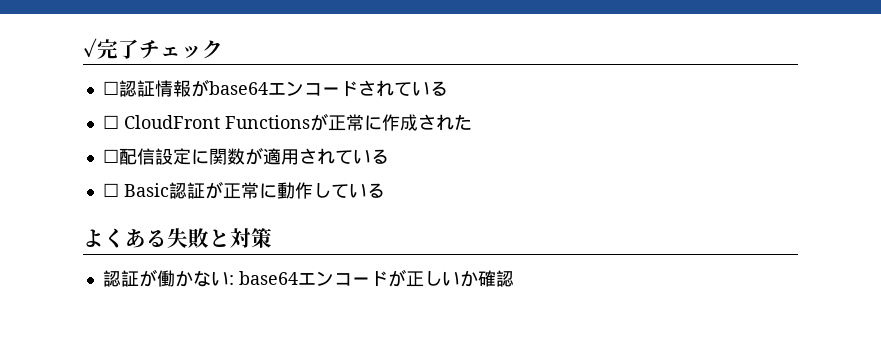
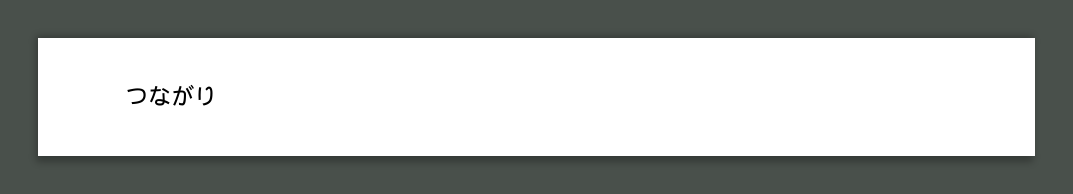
- ✓完了チェック
- ☐認証情報がbase64エンコードされている
- ☐ CloudFront Functionsが正常に作成された
- ☐配信設定に関数が適用されている
- ☐ Basic認証が正常に動作している
- よくある失敗と対策
- 認証が働かない: base64エンコードが正しいか確認
+ つながり

